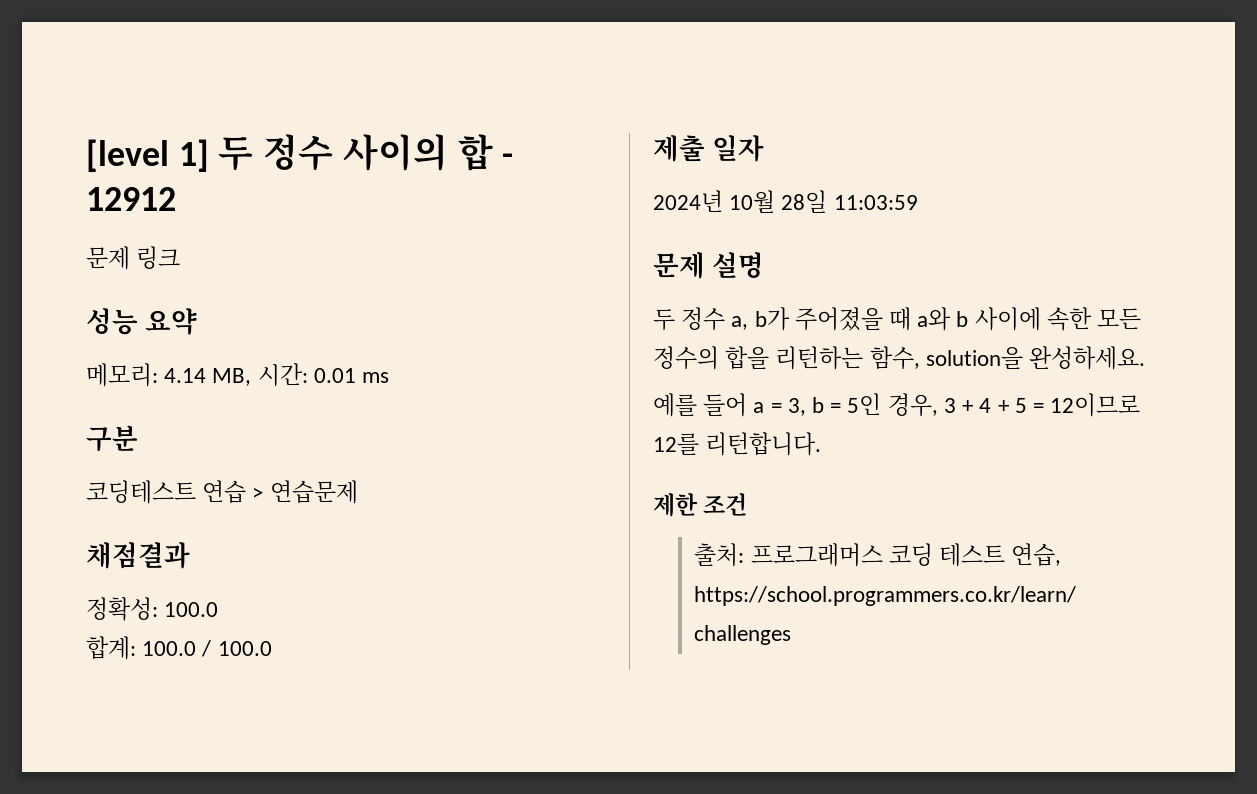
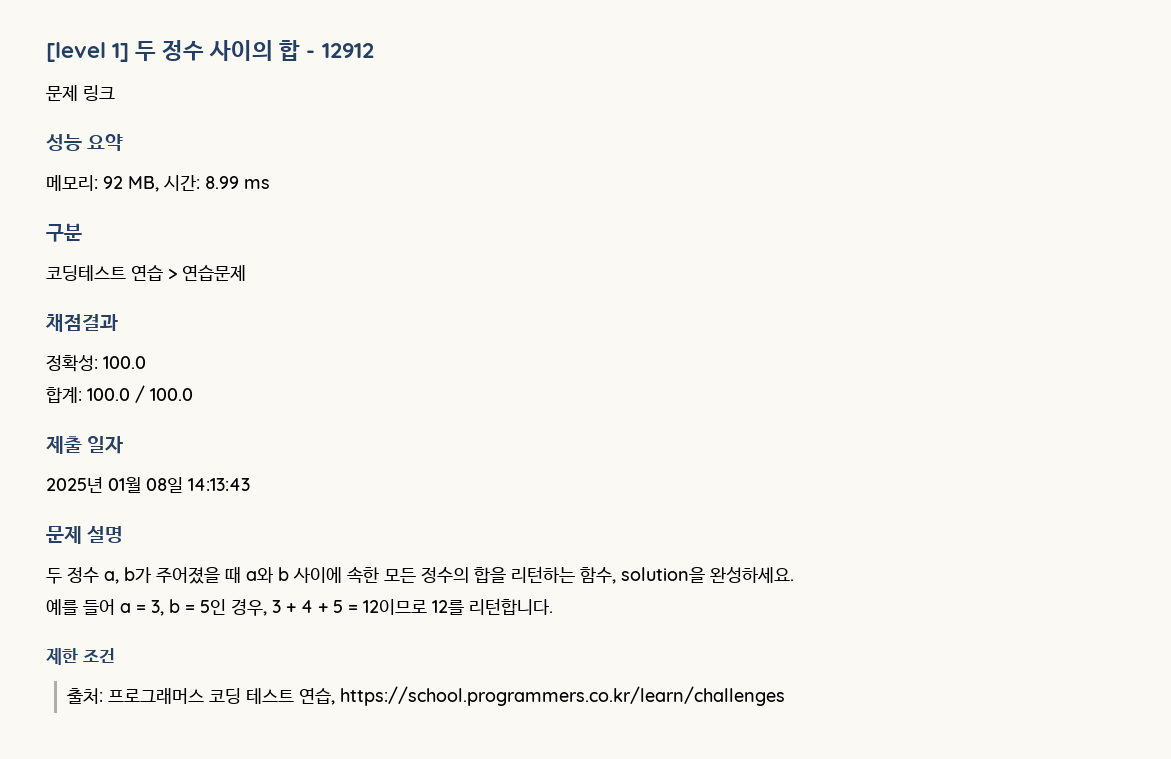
- 메모리: 4.14 MB, 시간: 0.01 ms
+ 메모리: 92 MB, 시간: 8.99 ms
- 2024년 10월 28일 11:03:59
+ 2025년 01월 08일 14:13:43

